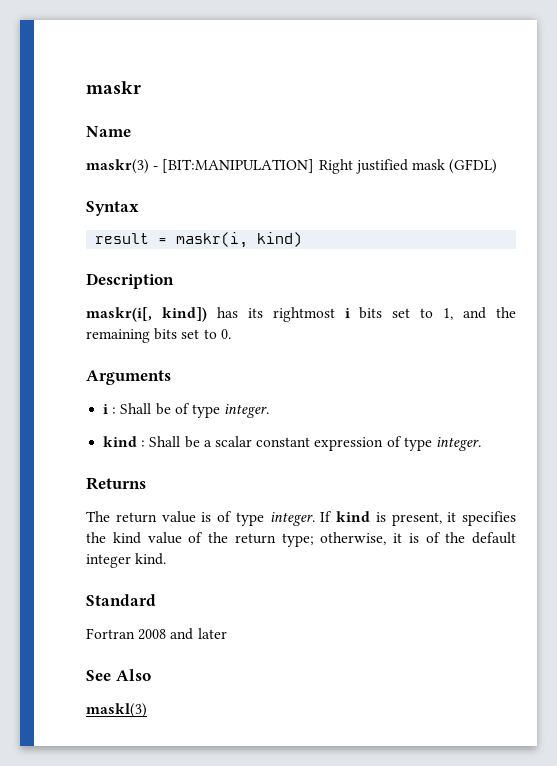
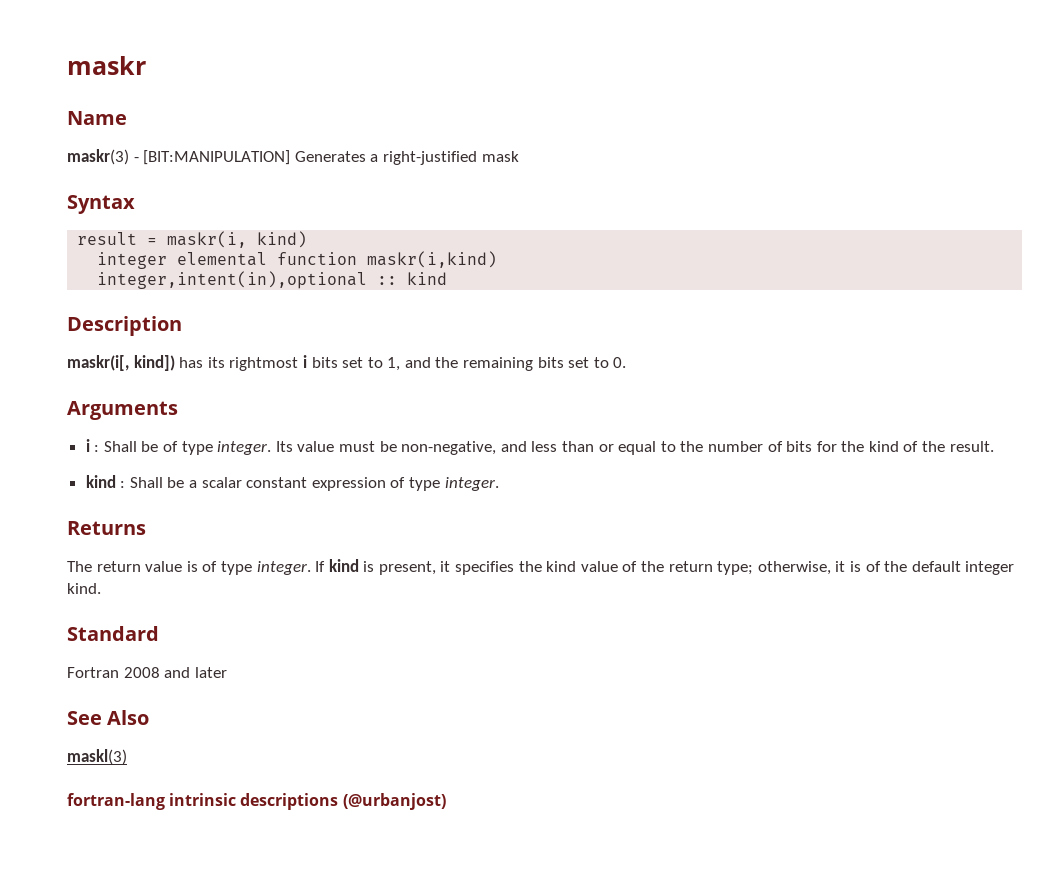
- maskr(3) - [BIT:MANIPULATION] Right justified mask (GFDL)
+ maskr(3) - [BIT:MANIPULATION] Generates a right-justified mask
+ integer elemental function maskr(i,kind)
+ integer,intent(in),optional :: kind
+ Its value must be non-negative, and less than or equal to the number of bits for the kind of the result.
+ fortran-lang intrinsic descriptions (@urbanjost)

